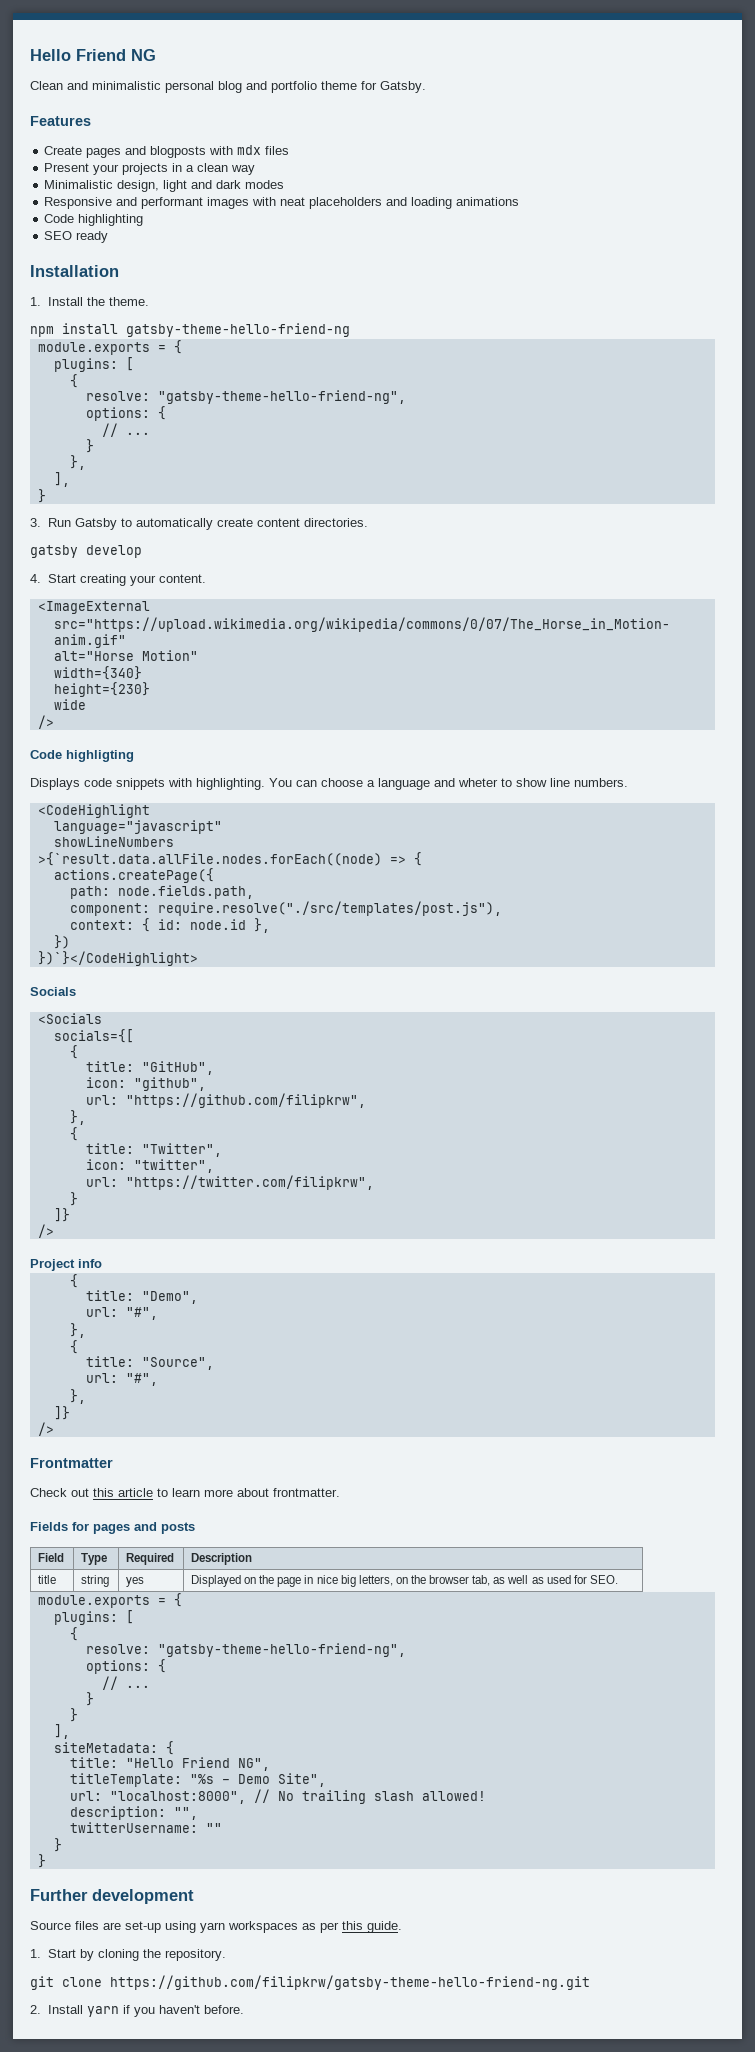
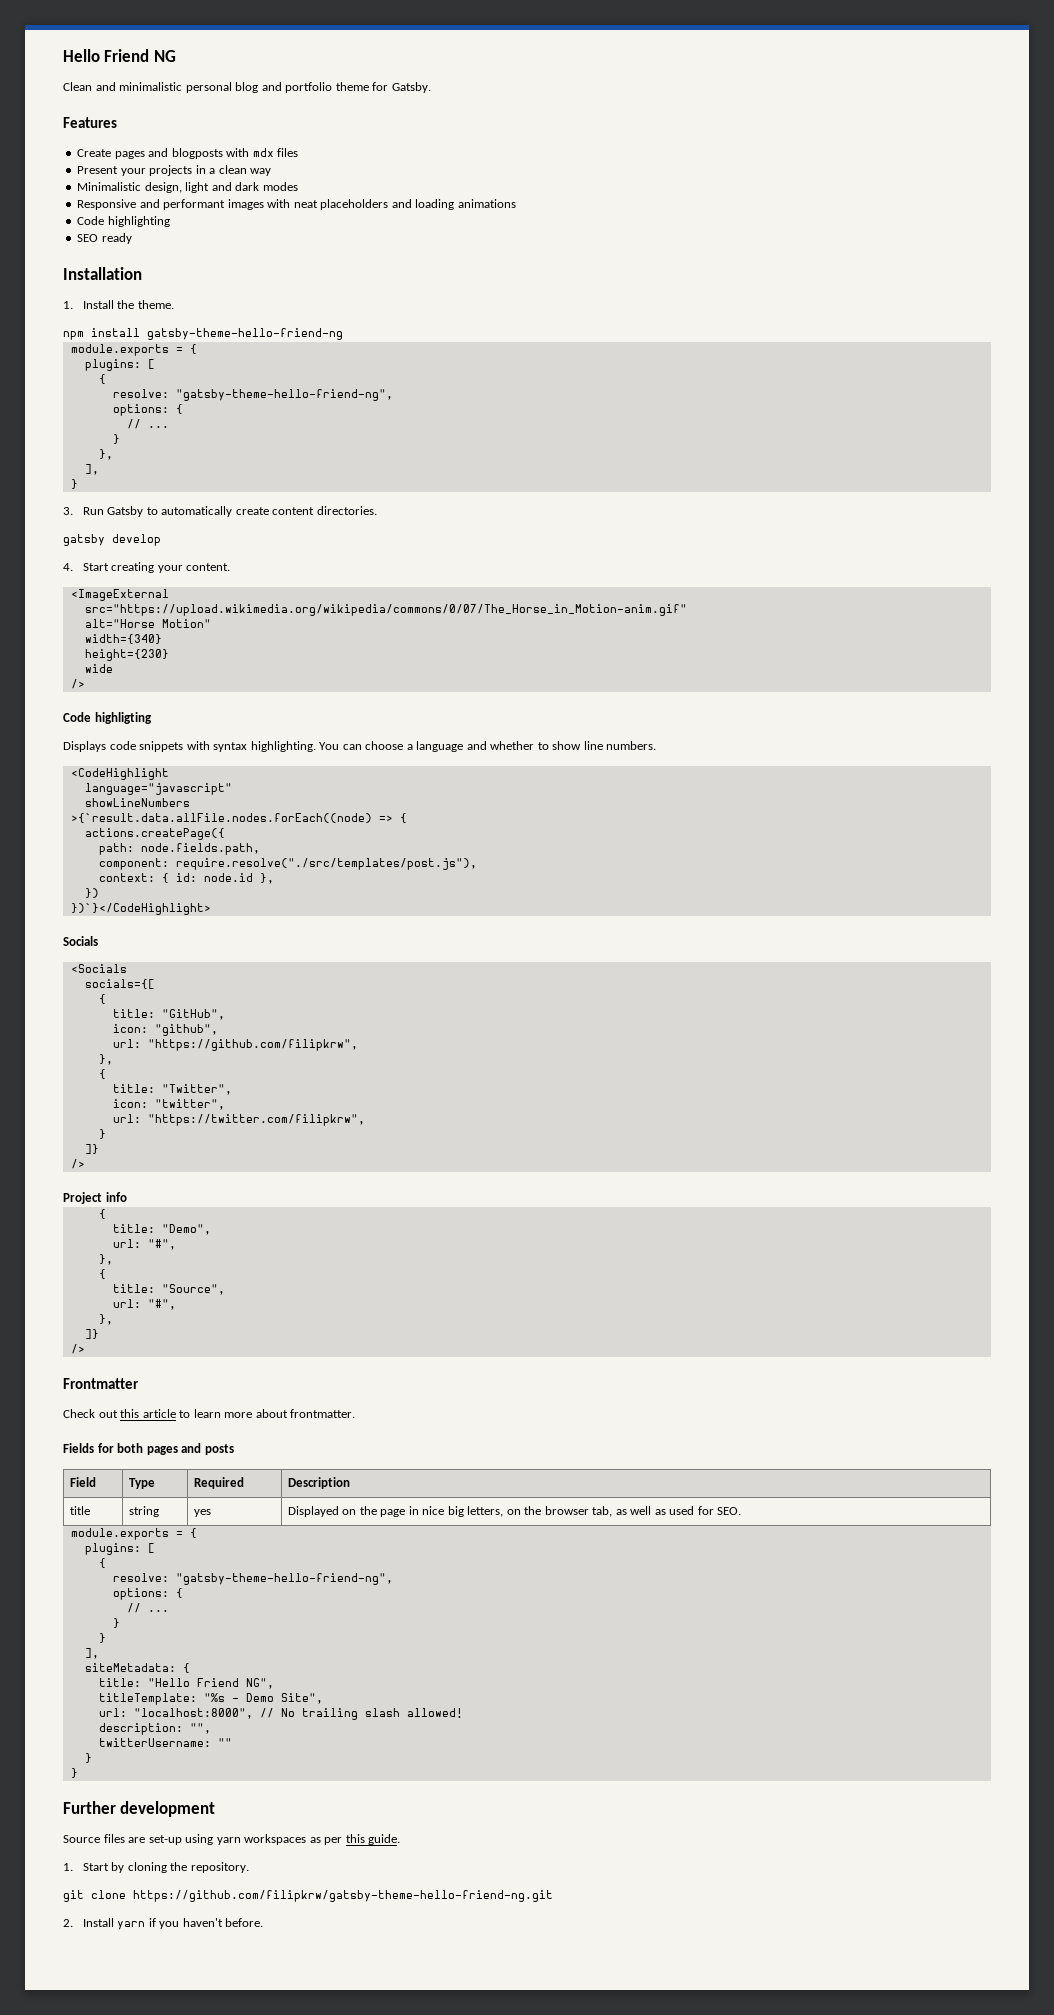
- Displays code snippets with highlighting.
+ Displays code snippets with syntax highlighting.
- You can choose a language and wheter to show line numbers.
+ You can choose a language and whether to show line numbers.
- Fields for pages and posts
+ Fields for both pages and posts

